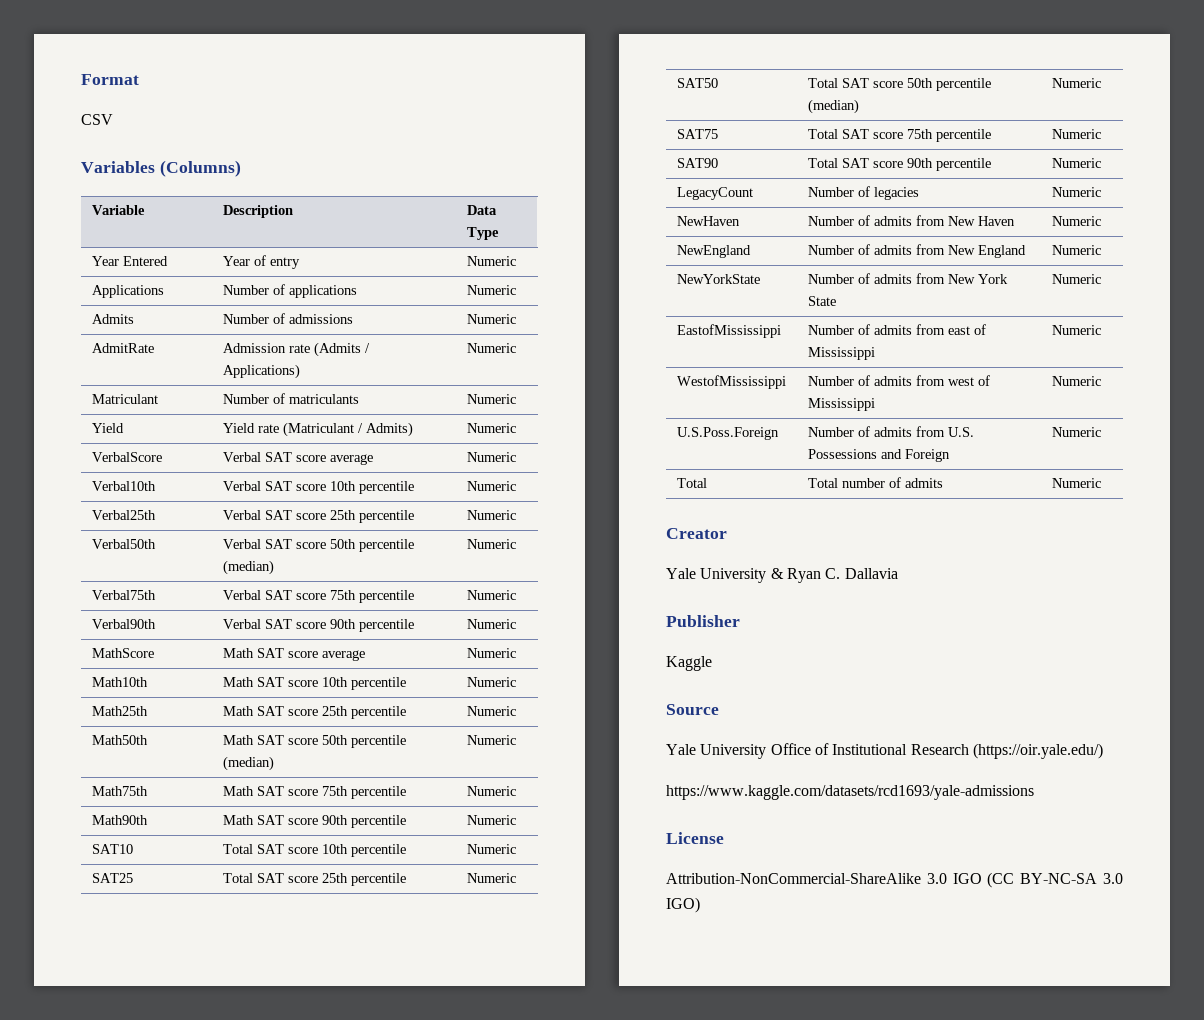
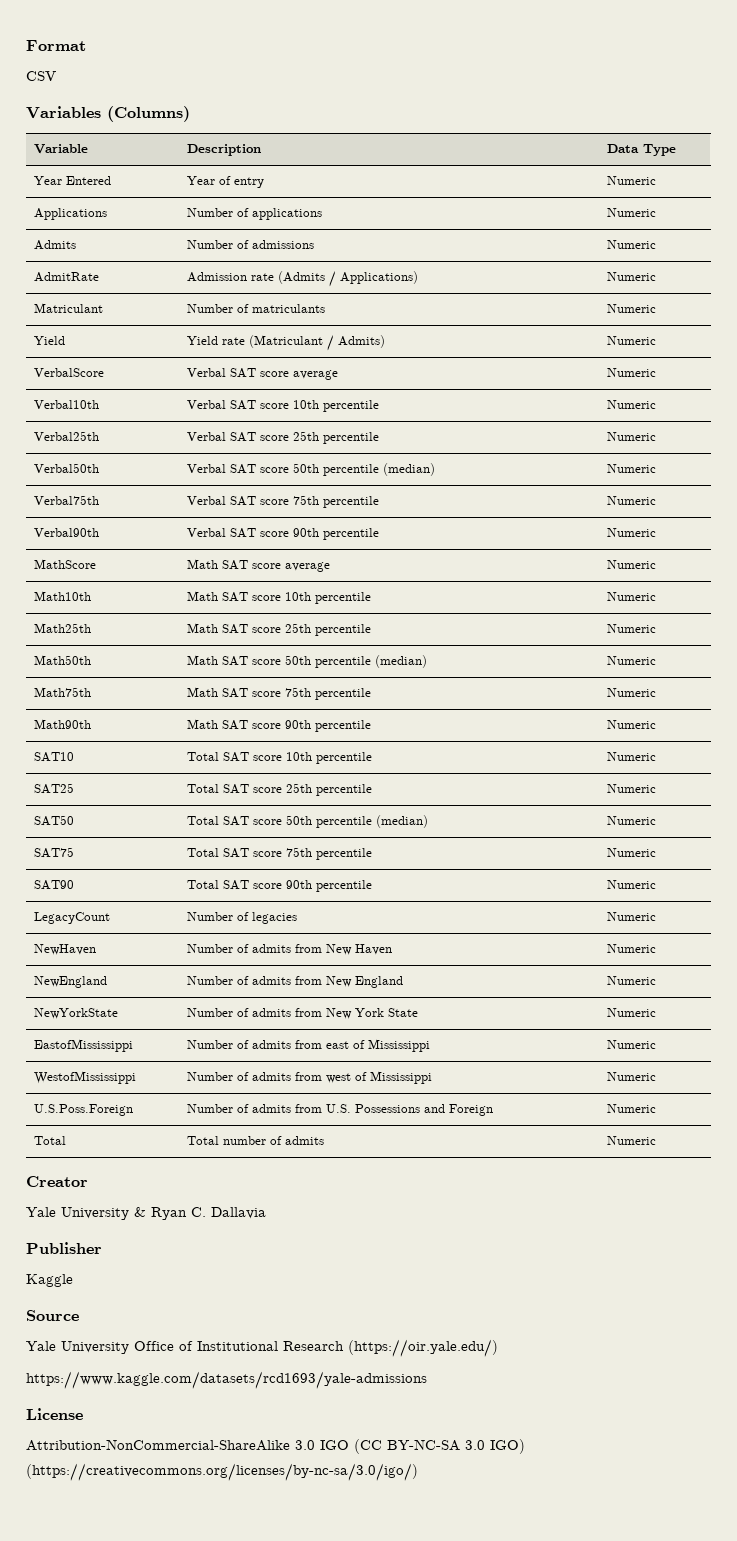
- Attribution-NonCommercial-ShareAlike 3.0 IGO (CC BY-NC-SA 3.0 IGO)
+ Attribution-NonCommercial-ShareAlike 3.0 IGO (CC BY-NC-SA 3.0 IGO) (https://creativecommons.org/licenses/by-nc-sa/3.0/igo/)

